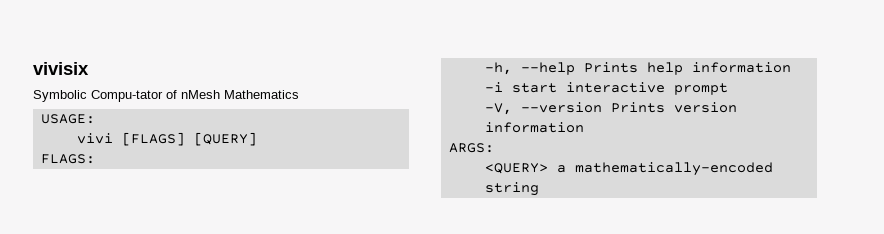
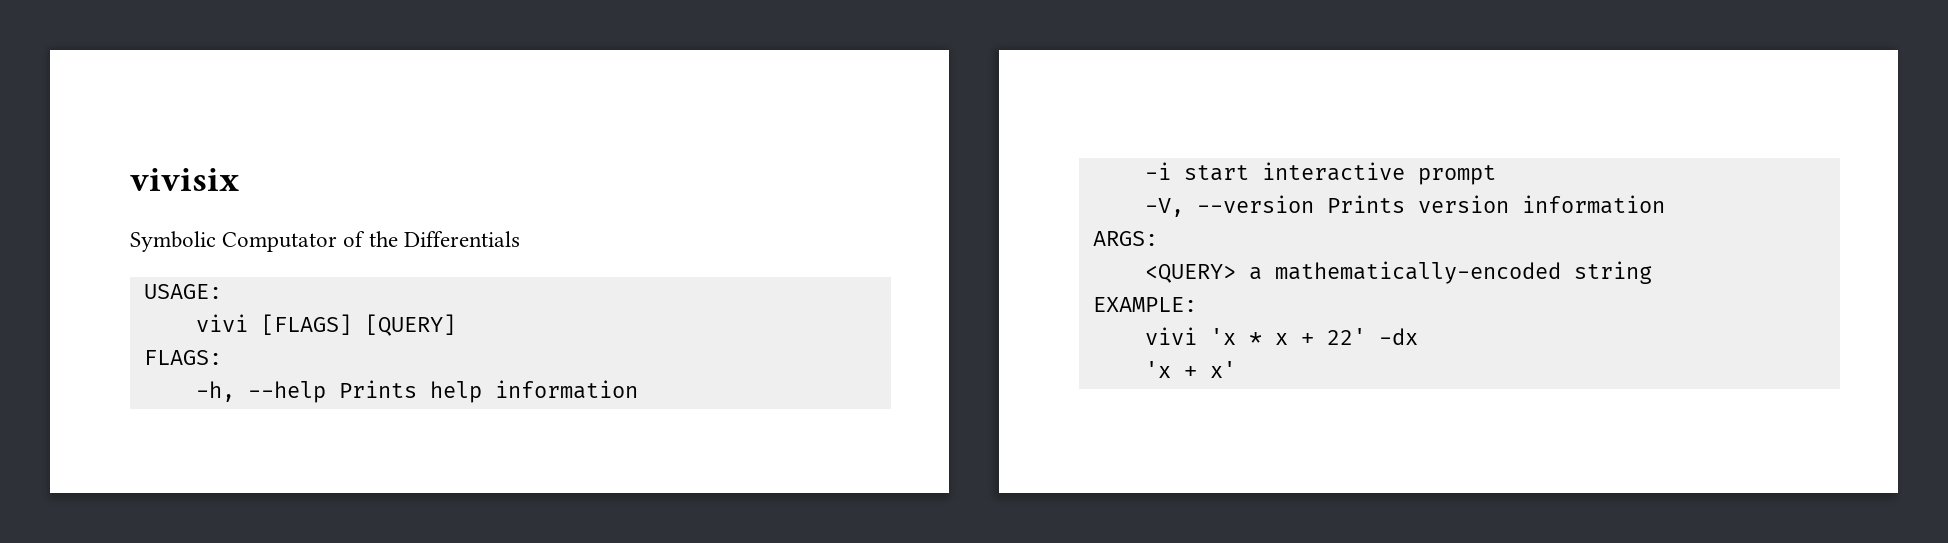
- Symbolic Compu-tator of nMesh Mathematics
+ Symbolic Computator of the Differentials
+ EXAMPLE:
+ vivi 'x * x + 22' -dx
+ 'x + x'

